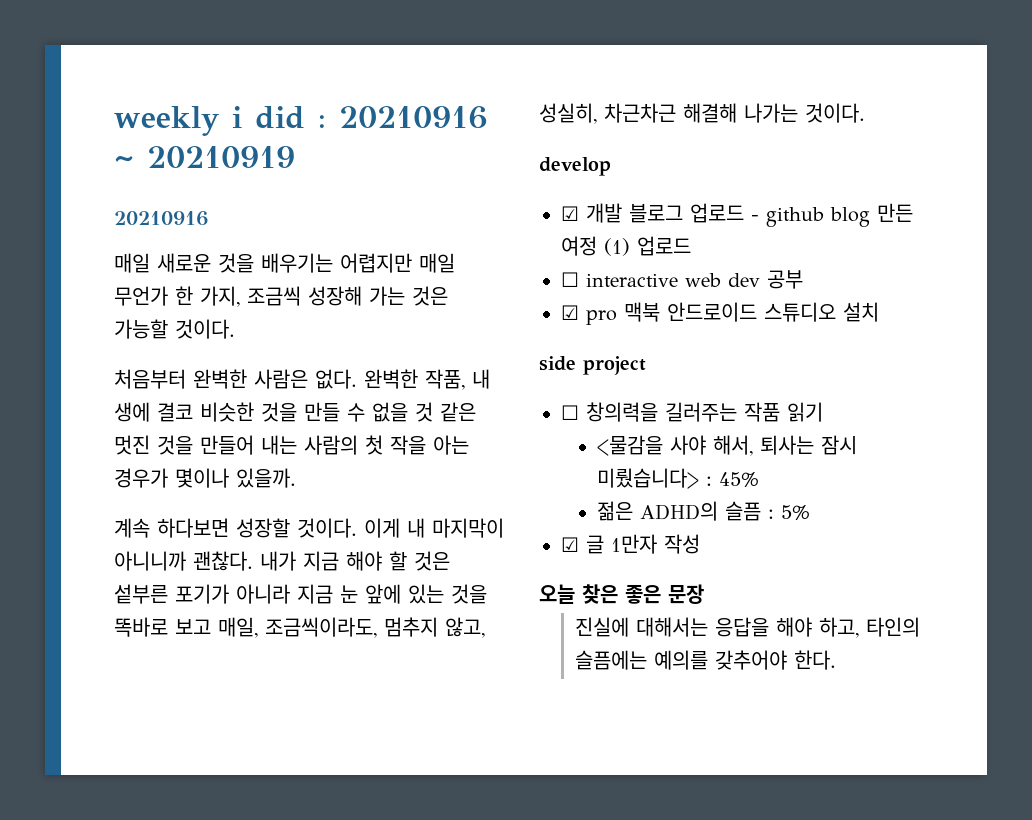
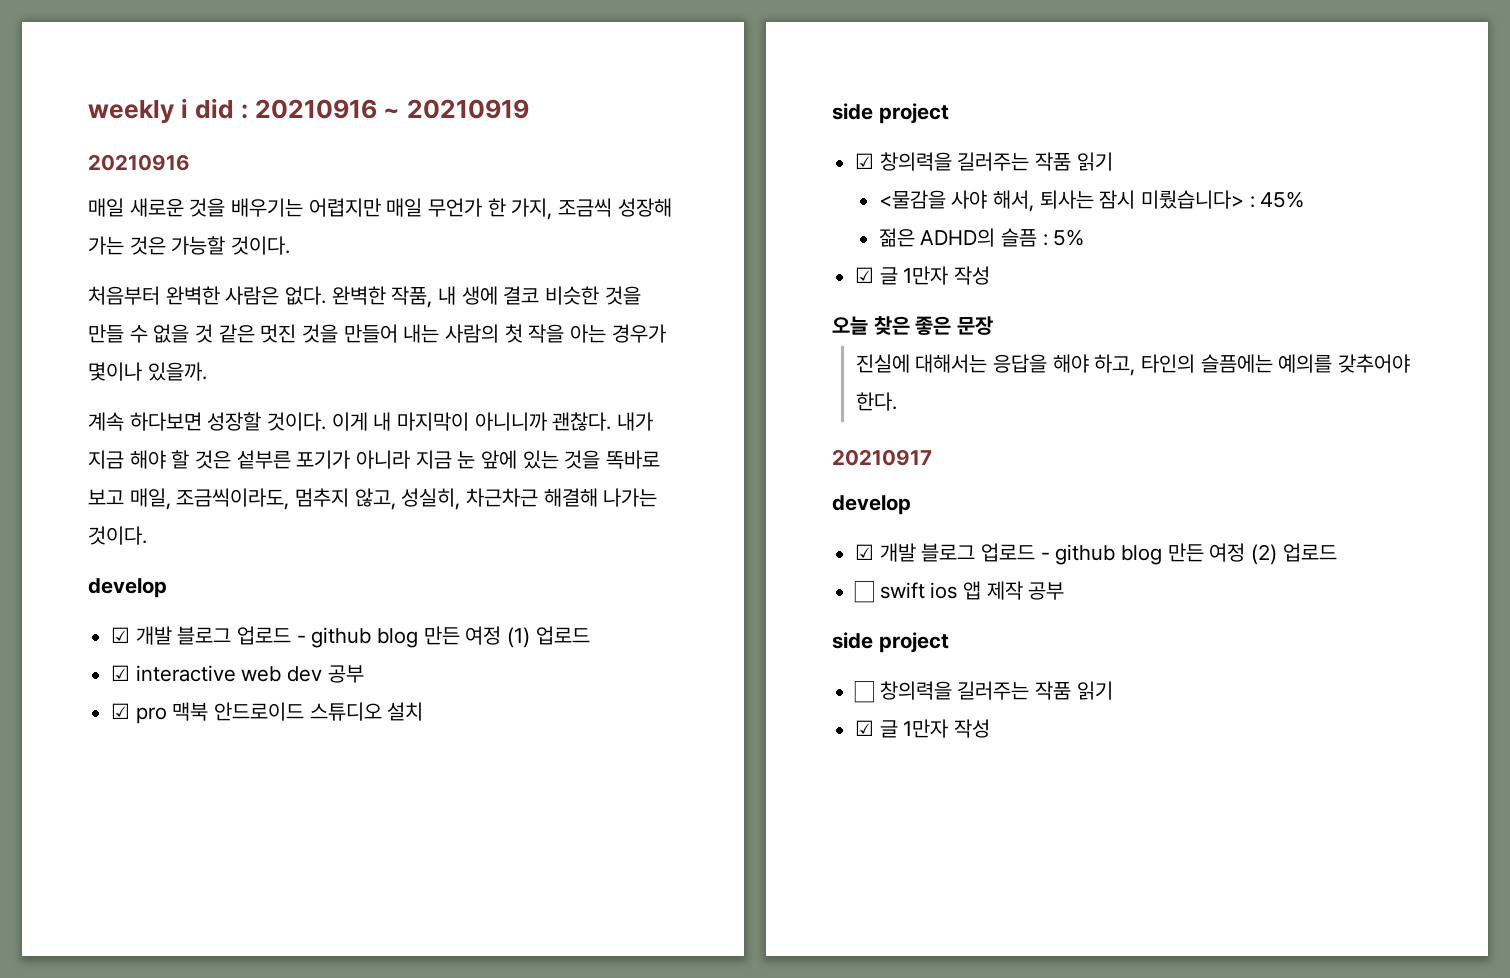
- ☐ interactive web dev 공부
+ ☑ interactive web dev 공부
- ☐ 창의력을 길러주는 작품 읽기
+ ☑ 창의력을 길러주는 작품 읽기
+ 20210917
+ develop
+ ☑ 개발 블로그 업로드 - github blog 만든 여정 (2) 업로드
+ ☐ swift ios 앱 제작 공부
+ side project
+ ☐ 창의력을 길러주는 작품 읽기
+ ☑ 글 1만자 작성

